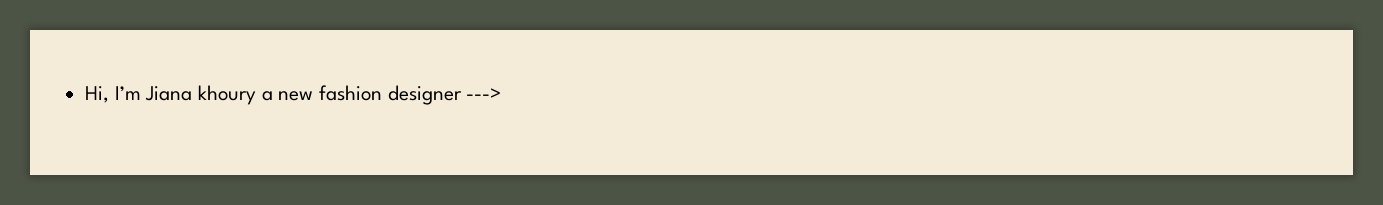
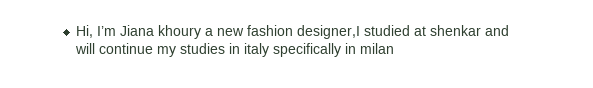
- Hi, I’m Jiana khoury a new fashion designer --->
+ Hi, I’m Jiana khoury a new fashion designer,I studied at shenkar and will continue my studies in italy specifically in milan

